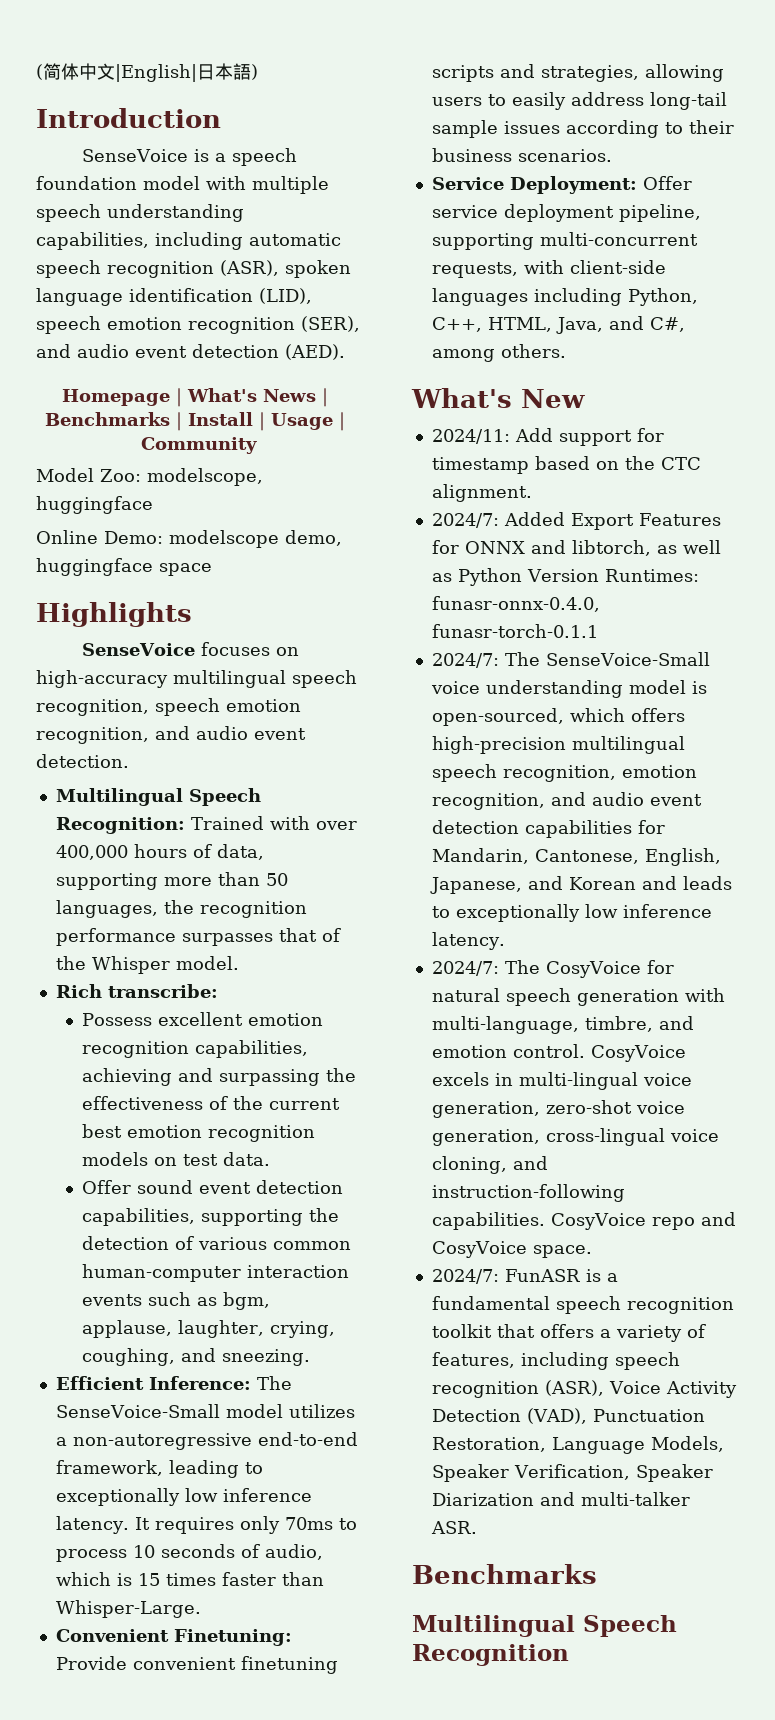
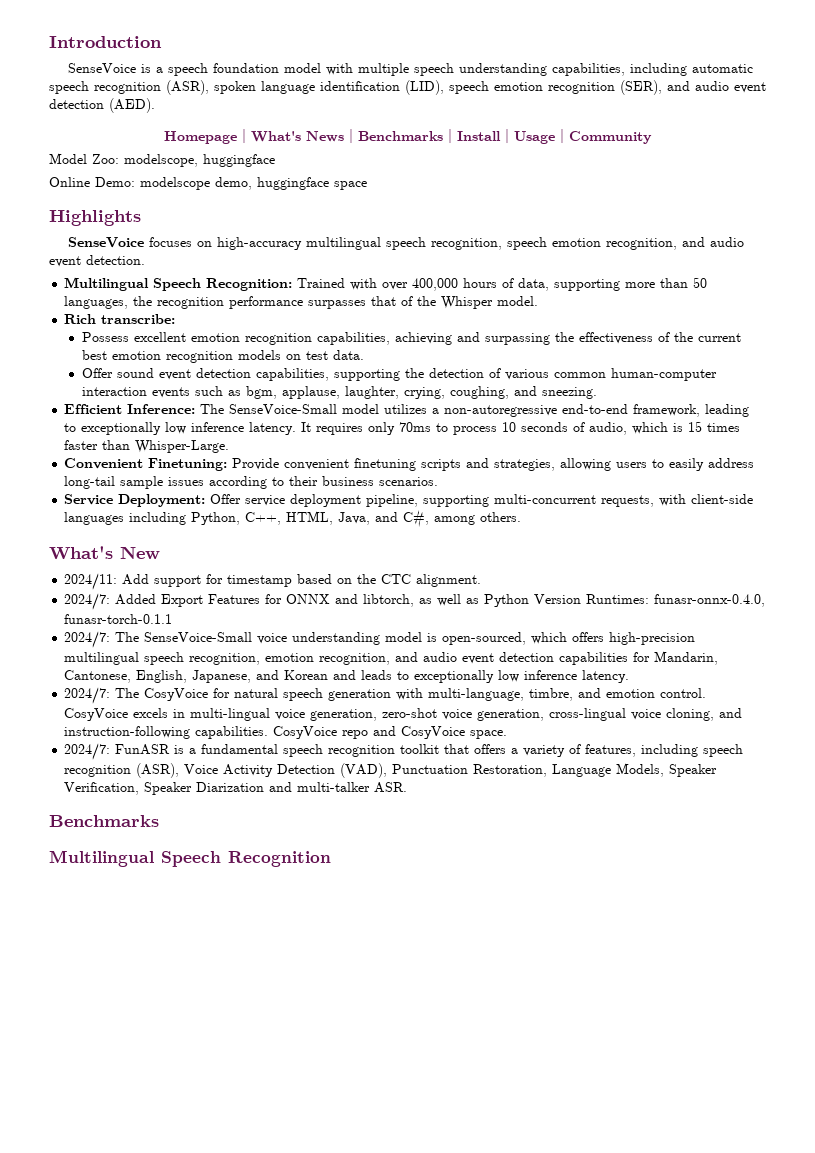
- (简体中文|English|日本語)

